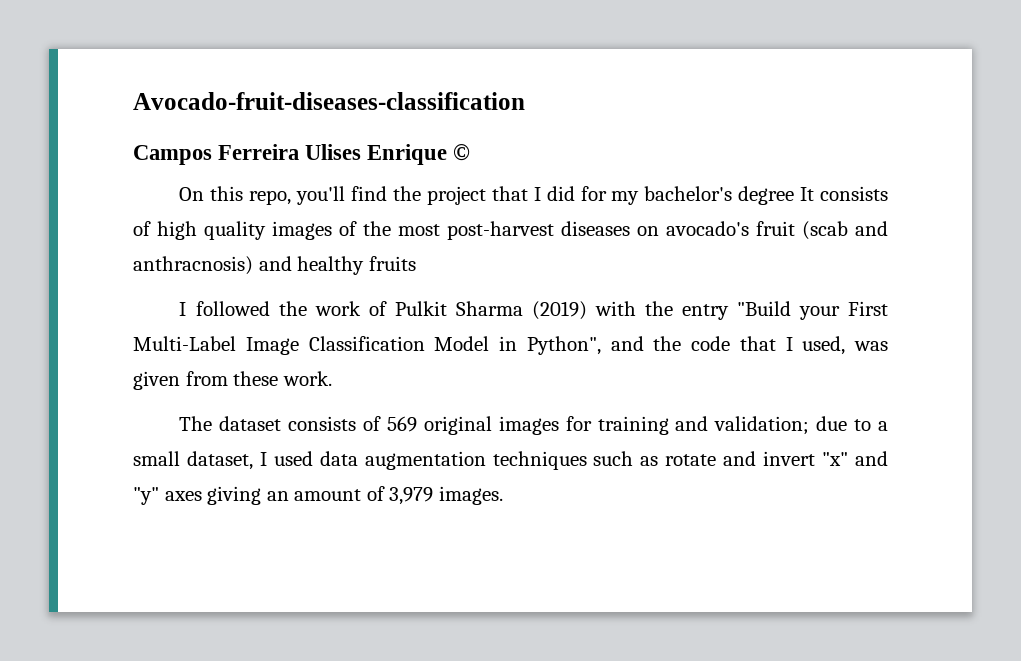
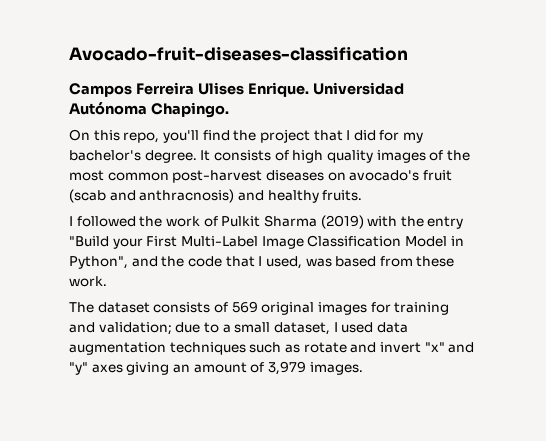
- Campos Ferreira Ulises Enrique ©
+ Campos Ferreira Ulises Enrique. Universidad Autónoma Chapingo.
- On this repo, you'll find the project that I did for my bachelor's degree It consists of high quality images of the most post-harvest diseases on avocado's fruit (scab and anthracnosis) and healthy fruits
+ On this repo, you'll find the project that I did for my bachelor's degree. It consists of high quality images of the most common post-harvest diseases on avocado's fruit (scab and anthracnosis) and healthy fruits.
- I followed the work of Pulkit Sharma (2019) with the entry "Build your First Multi-Label Image Classification Model in Python", and the code that I used, was given from these work.
+ I followed the work of Pulkit Sharma (2019) with the entry "Build your First Multi-Label Image Classification Model in Python", and the code that I used, was based from these work.

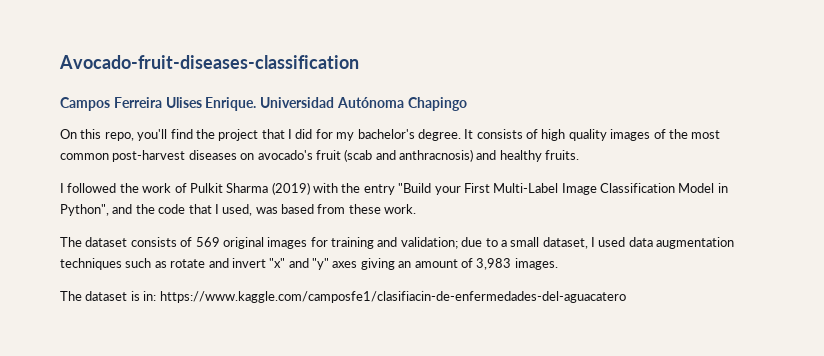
- Universidad Autónoma Chapingo.
+ Universidad Autónoma Chapingo
- The dataset consists of 569 original images for training and validation; due to a small dataset, I used data augmentation techniques such as rotate and invert "x" and "y" axes giving an amount of 3,979 images.
+ The dataset consists of 569 original images for training and validation; due to a small dataset, I used data augmentation techniques such as rotate and invert "x" and "y" axes giving an amount of 3,983 images.
+ The dataset is in: https://www.kaggle.com/camposfe1/clasifiacin-de-enfermedades-del-aguacatero

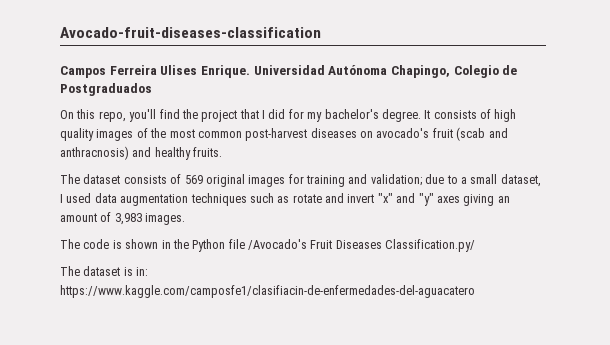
- Universidad Autónoma Chapingo
+ Universidad Autónoma Chapingo, Colegio de Postgraduados
- I followed the work of Pulkit Sharma (2019) with the entry "Build your First Multi-Label Image Classification Model in Python", and the code that I used, was based from these work.
+ The code is shown in the Python file /Avocado's Fruit Diseases Classification.py/

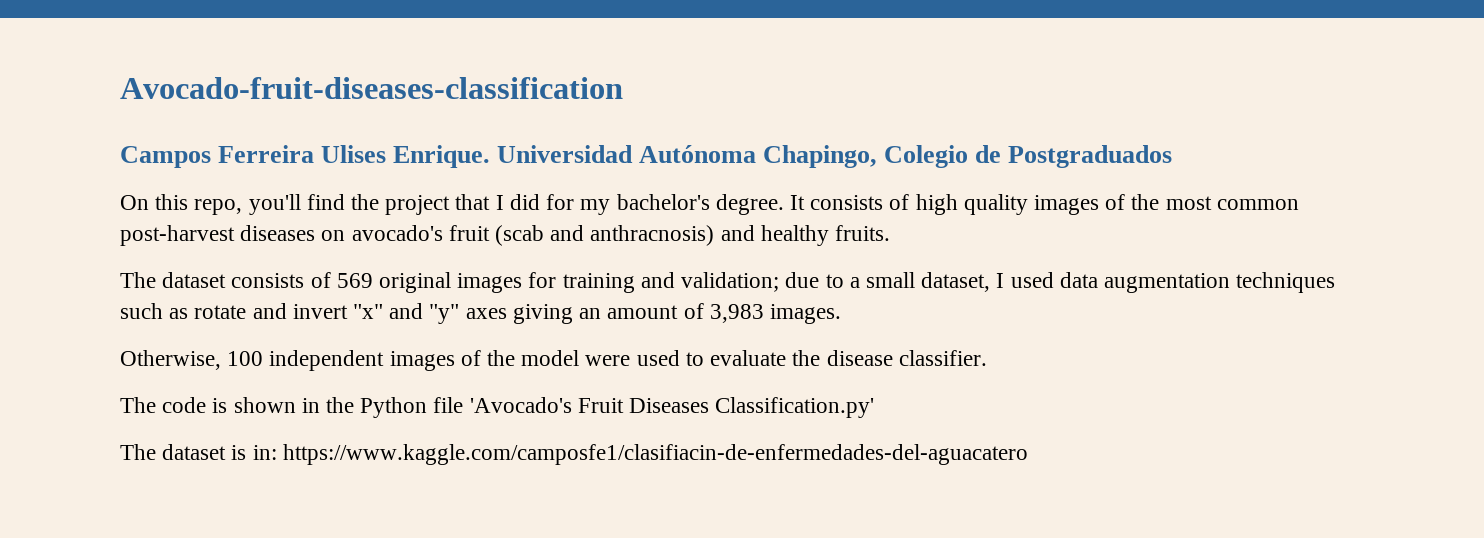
+ Otherwise, 100 independent images of the model were used to evaluate the disease classifier.
- The code is shown in the Python file /Avocado's Fruit Diseases Classification.py/
+ The code is shown in the Python file 'Avocado's Fruit Diseases Classification.py'

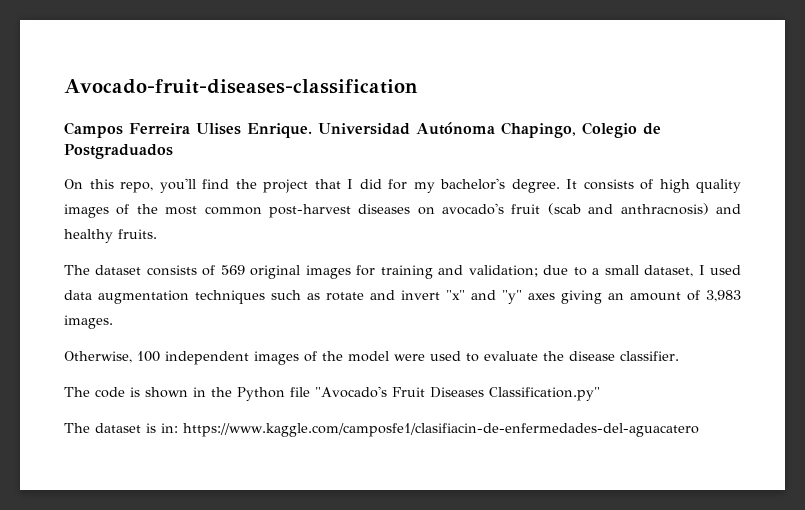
- The code is shown in the Python file 'Avocado's Fruit Diseases Classification.py'
+ The code is shown in the Python file "Avocado's Fruit Diseases Classification.py"

